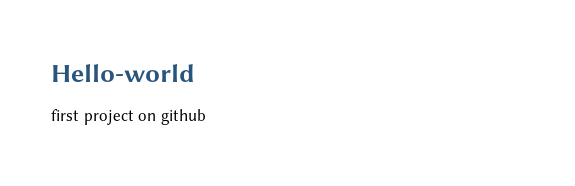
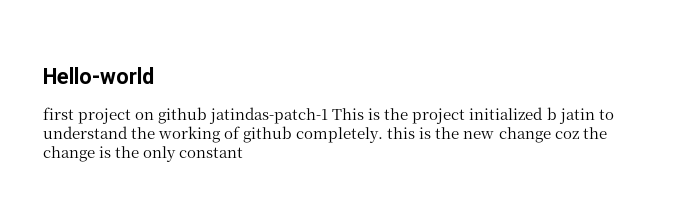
- first project on github
+ first project on github jatindas-patch-1 This is the project initialized b jatin to understand the working of github completely. this is the new change coz the change is the only constant

